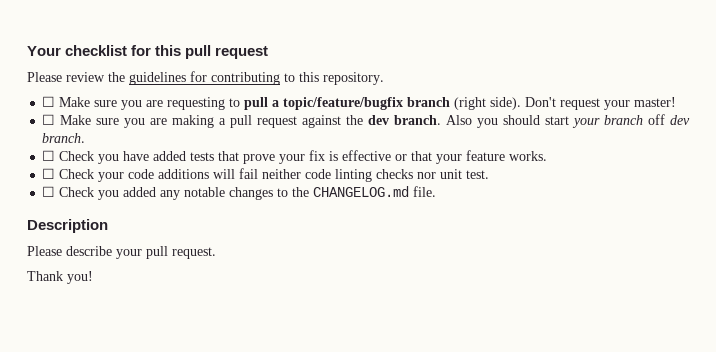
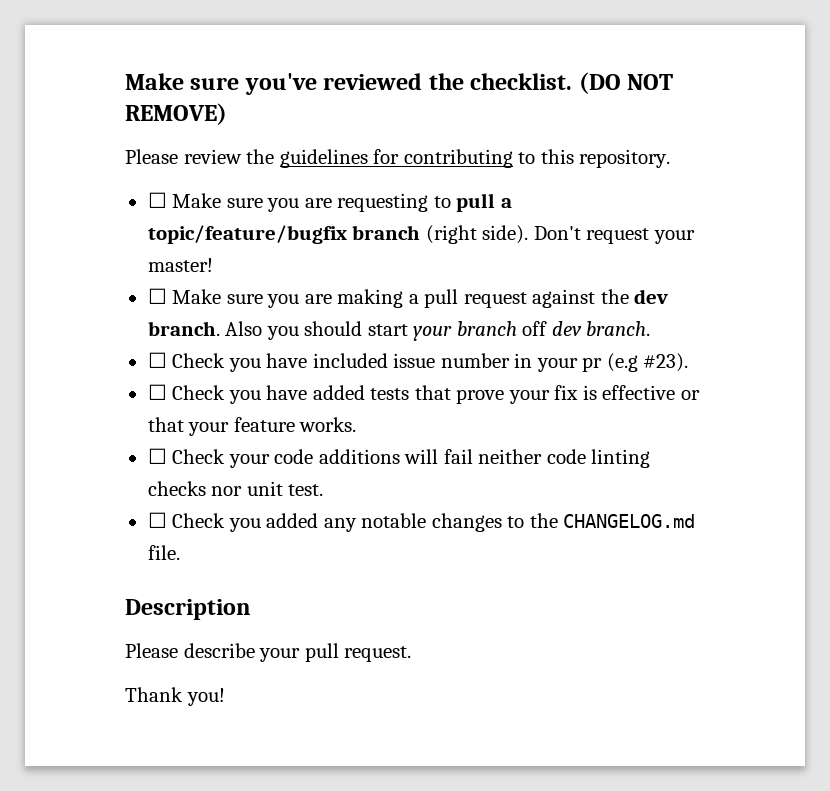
- Your checklist for this pull request
+ Make sure you've reviewed the checklist. (DO NOT REMOVE)
+ ☐ Check you have included issue number in your pr (e.g #23).

